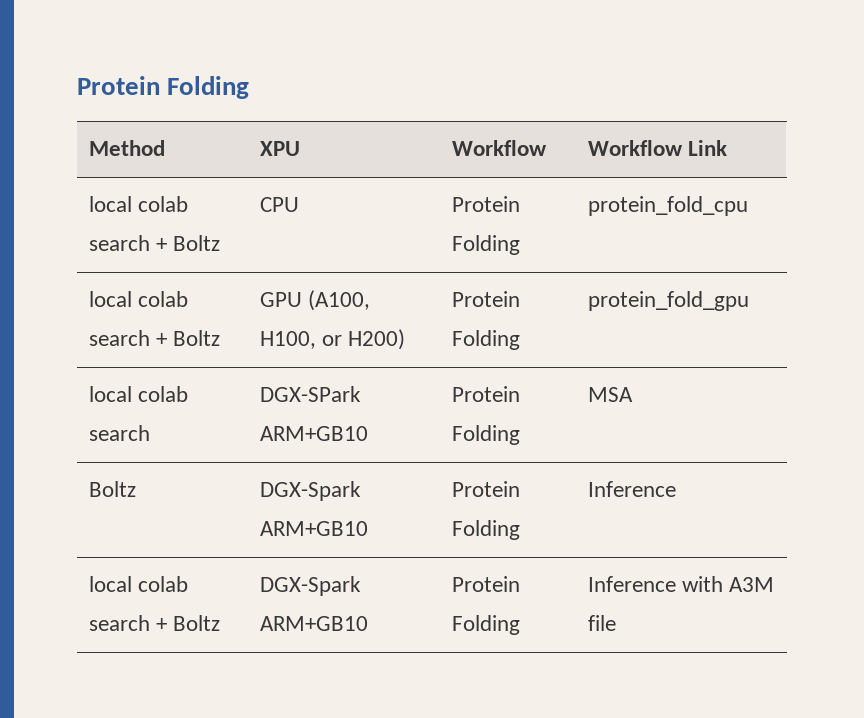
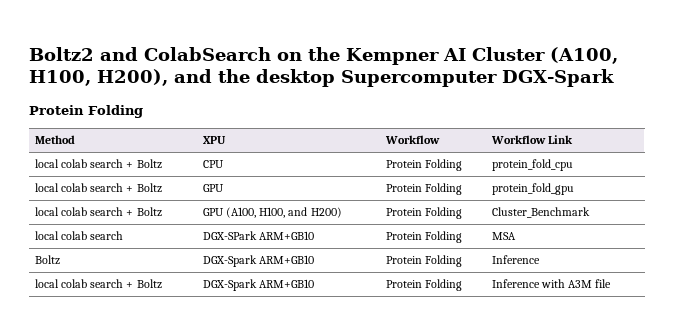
+ Boltz2 and ColabSearch on the Kempner AI Cluster (A100, H100, H200), and the desktop Supercomputer DGX-Spark
+ local colab search + Boltz | GPU | Protein Folding | protein_fold_gpu
- local colab search + Boltz | GPU (A100, H100, or H200) | Protein Folding | protein_fold_gpu
+ local colab search + Boltz | GPU (A100, H100, and H200) | Protein Folding | Cluster_Benchmark

